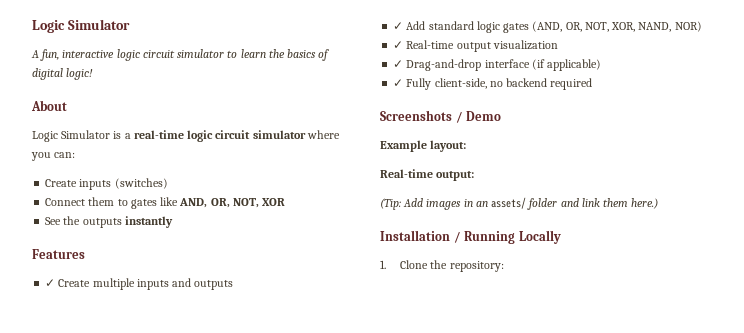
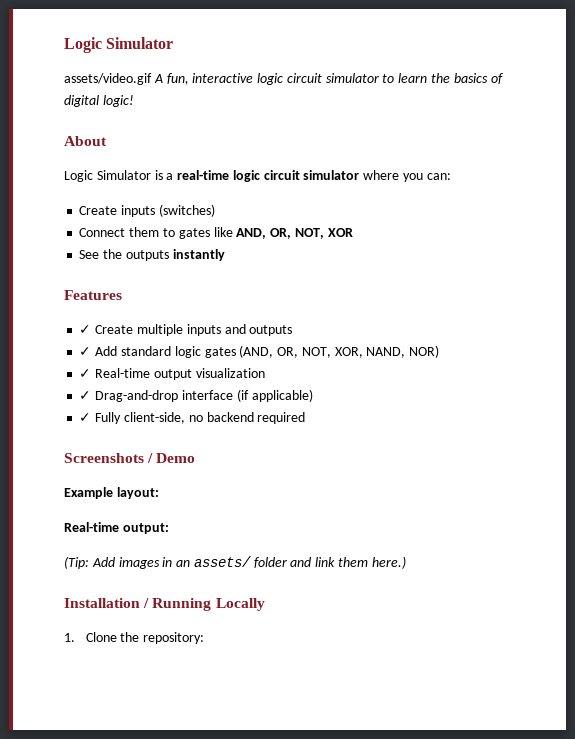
- A fun, interactive logic circuit simulator to learn the basics of digital logic!
+ assets/video.gif A fun, interactive logic circuit simulator to learn the basics of digital logic!

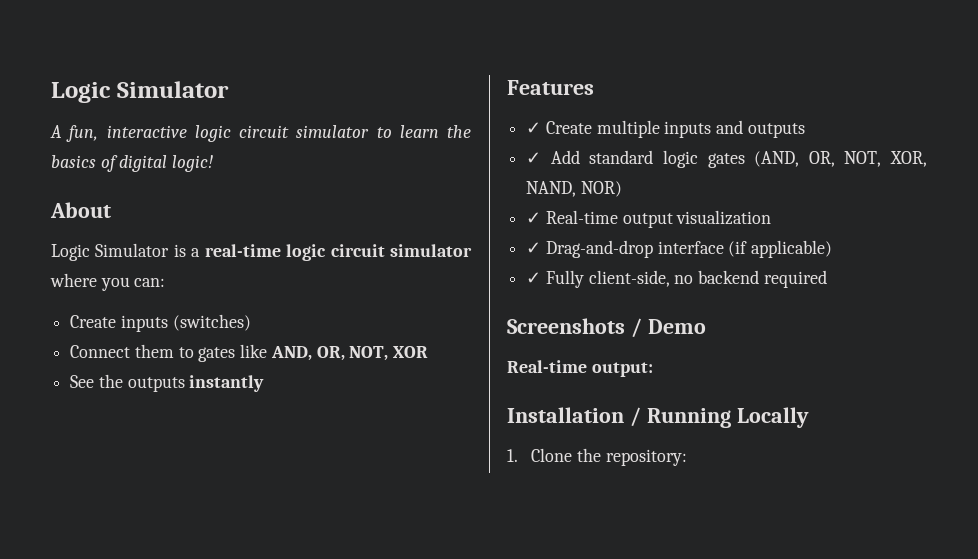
- assets/video.gif A fun, interactive logic circuit simulator to learn the basics of digital logic!
+ A fun, interactive logic circuit simulator to learn the basics of digital logic!
- Example layout:
- (Tip: Add images in an assets/ folder and link them here.)

